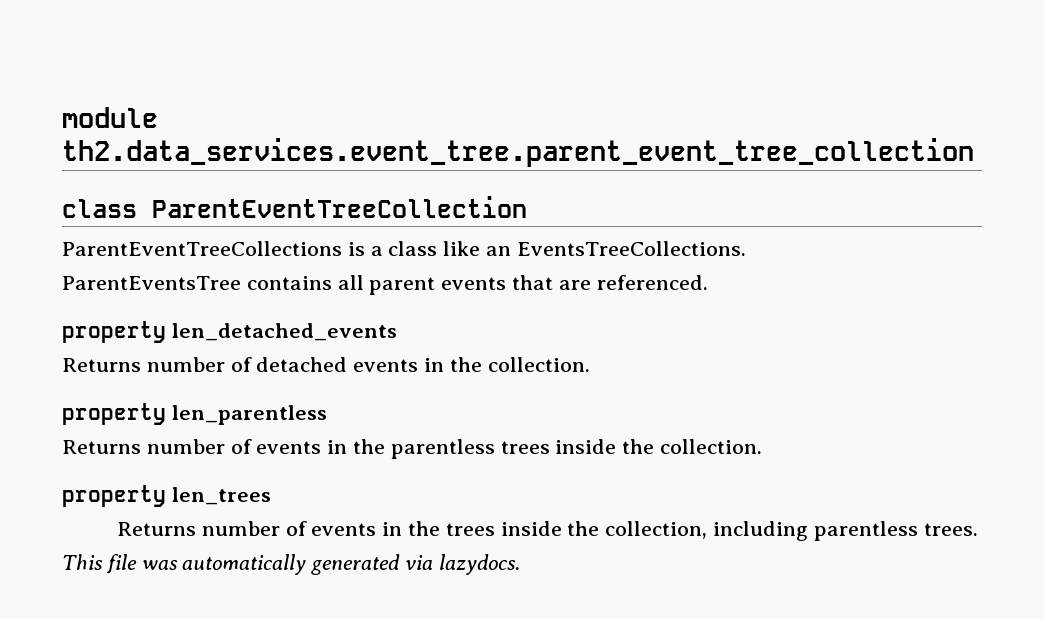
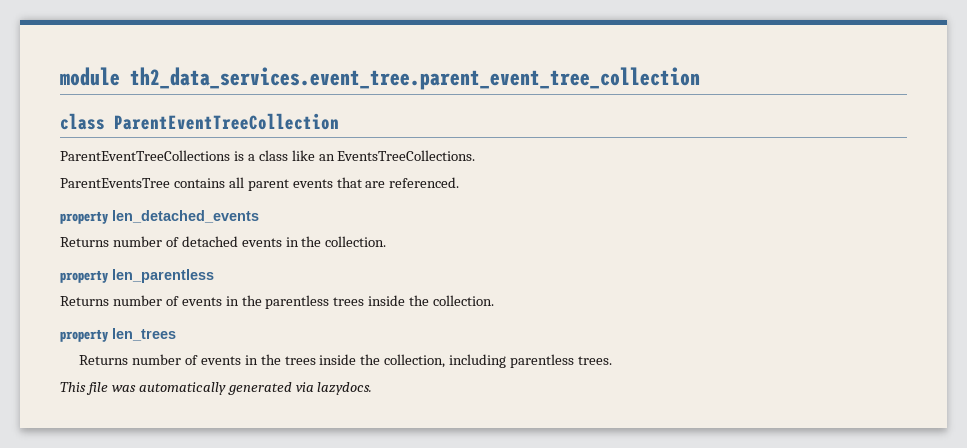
- module th2.data_services.event_tree.parent_event_tree_collection
+ module th2_data_services.event_tree.parent_event_tree_collection

